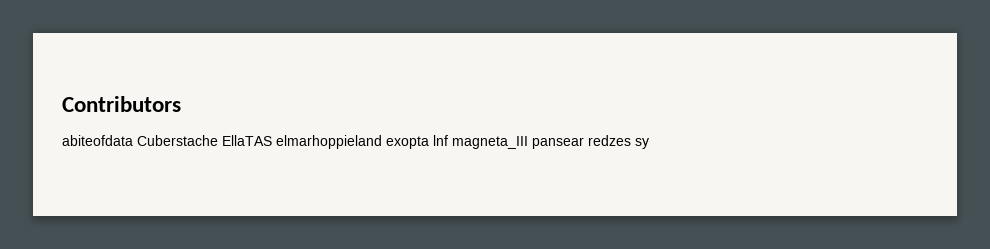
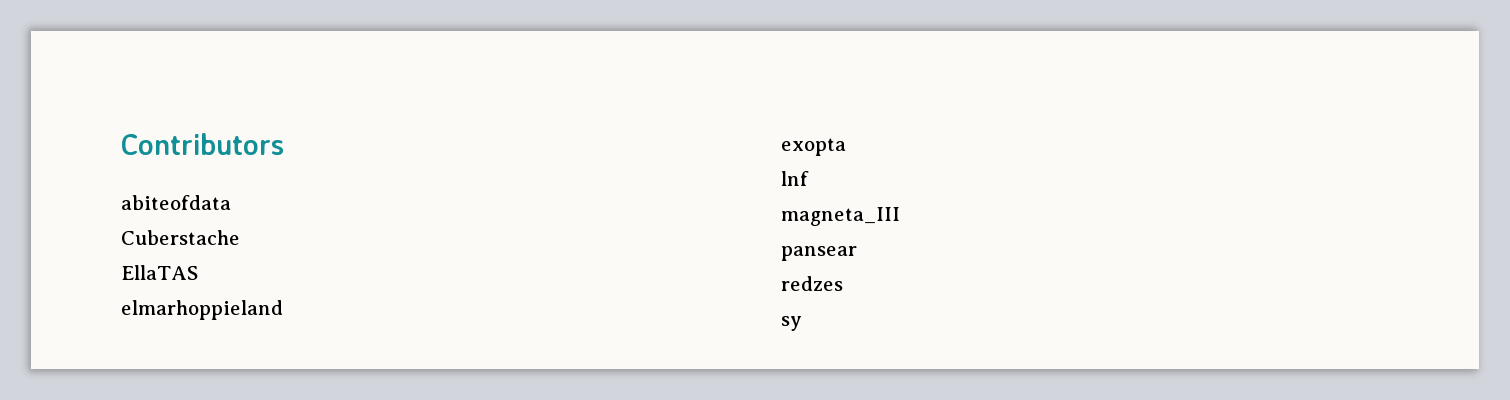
- abiteofdata Cuberstache EllaTAS elmarhoppieland exopta lnf magneta_III pansear redzes sy
+ abiteofdata
+ Cuberstache
+ EllaTAS
+ elmarhoppieland
+ exopta
+ lnf
+ magneta_III
+ pansear
+ redzes
+ sy

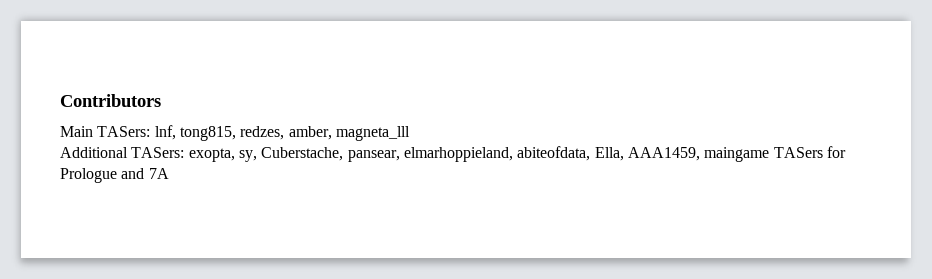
- abiteofdata
- Cuberstache
- EllaTAS
- elmarhoppieland
- exopta
- lnf
- magneta_III
- pansear
- redzes
- sy
+ Main TASers: lnf, tong815, redzes, amber, magneta_lll
+ Additional TASers: exopta, sy, Cuberstache, pansear, elmarhoppieland, abiteofdata, Ella, AAA1459, maingame TASers for Prologue and 7A

